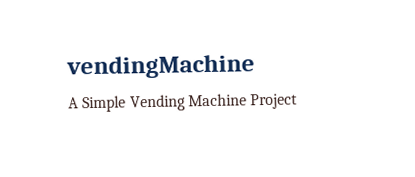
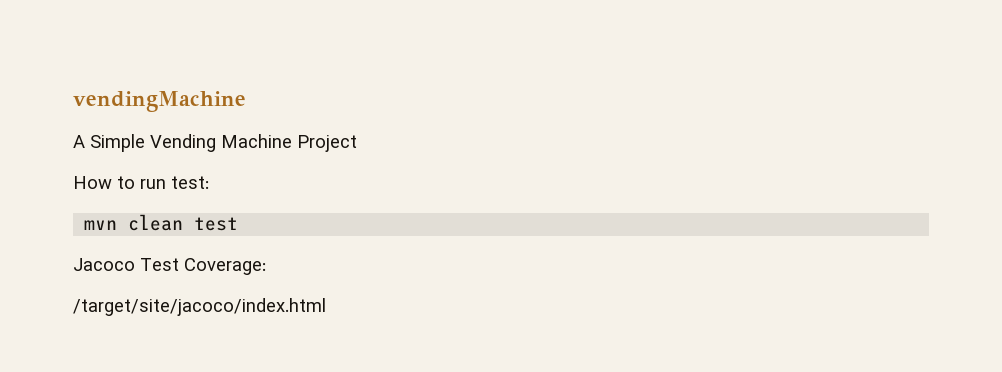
+ How to run test:
+ mvn clean test
+ Jacoco Test Coverage:
+ /target/site/jacoco/index.html

